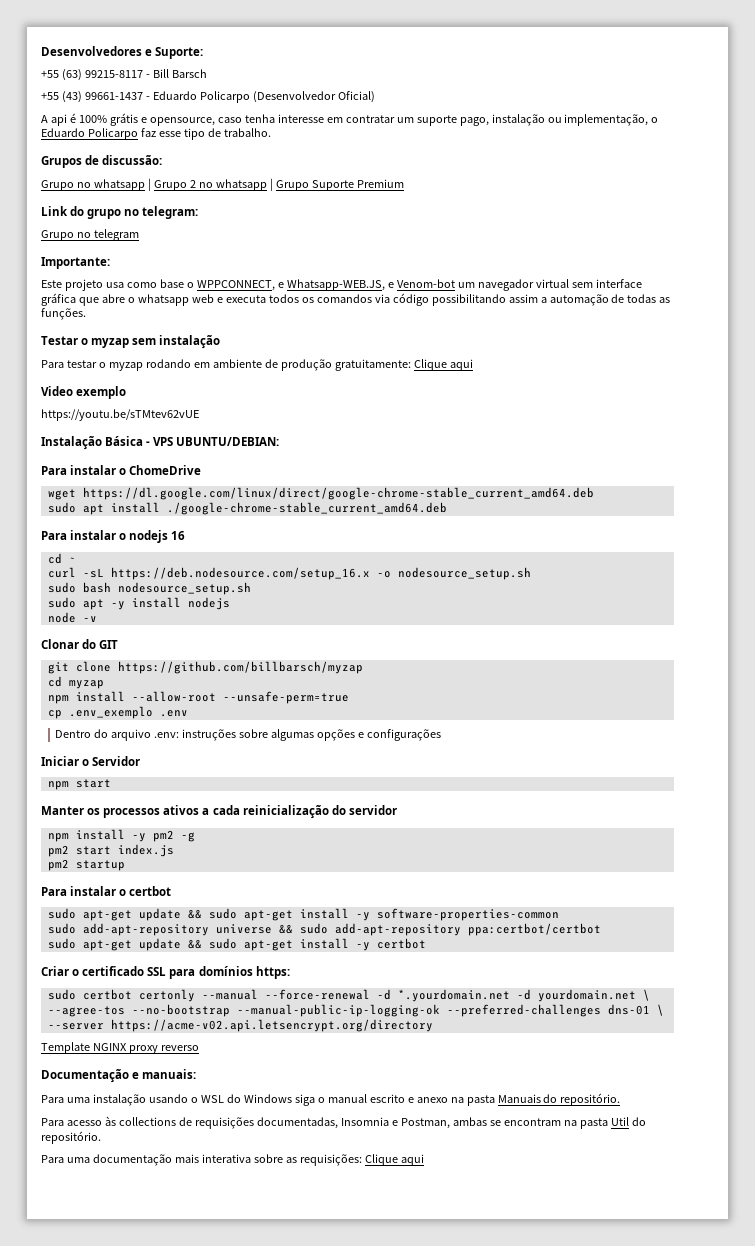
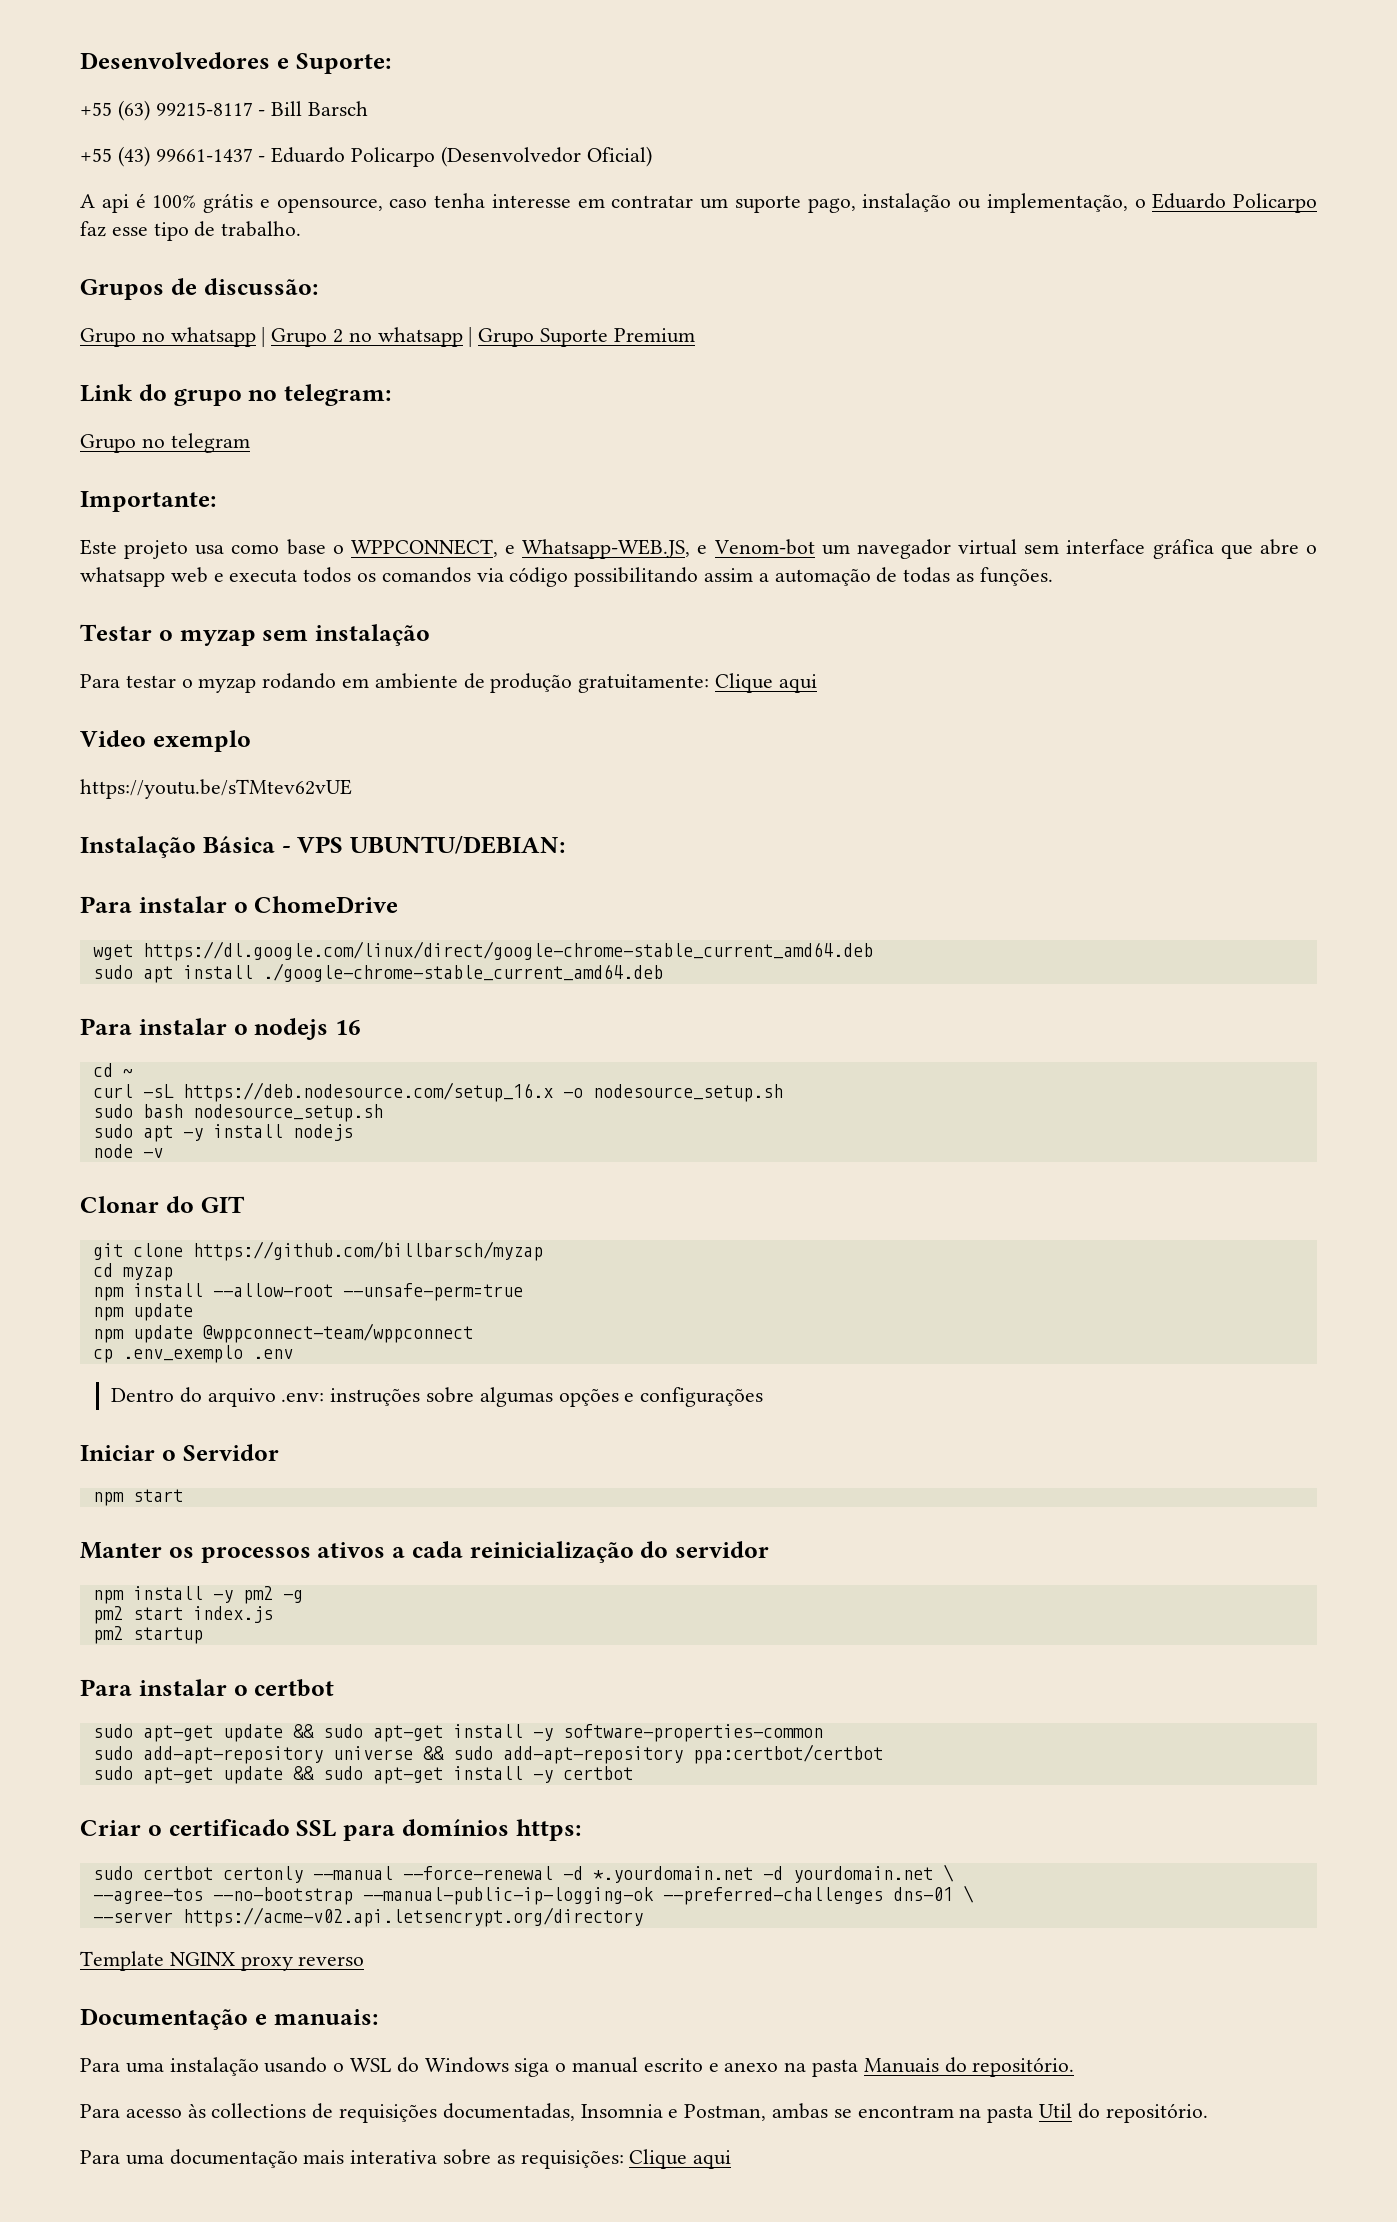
  npm install --allow-root --unsafe-perm=true
+ npm update
+ npm update @wppconnect-team/wppconnect

